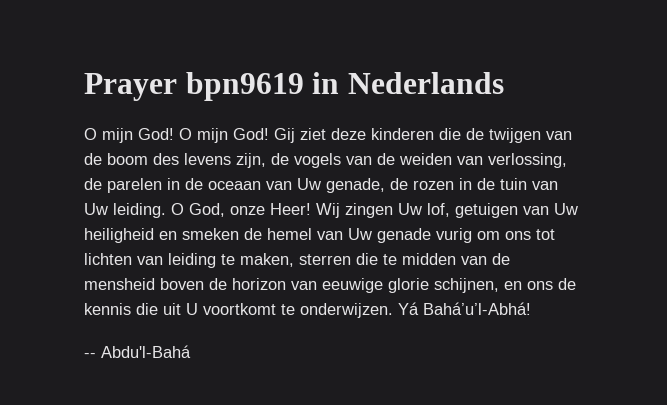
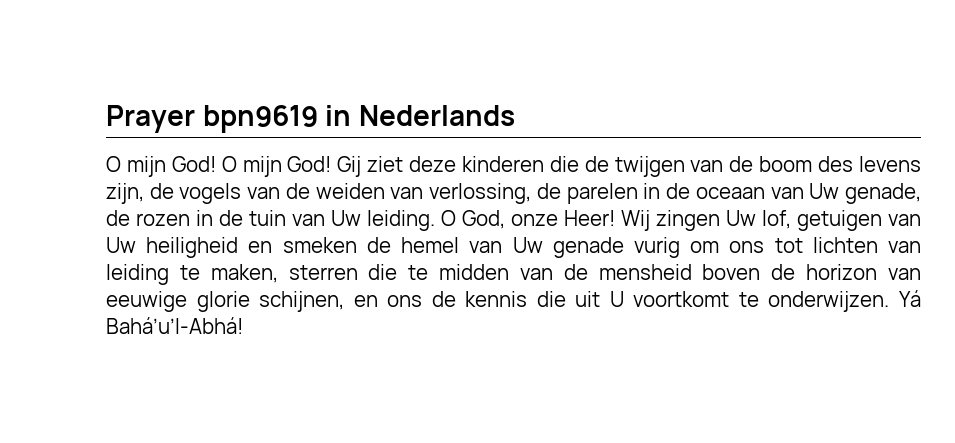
- -- Abdu'l-Bahá

